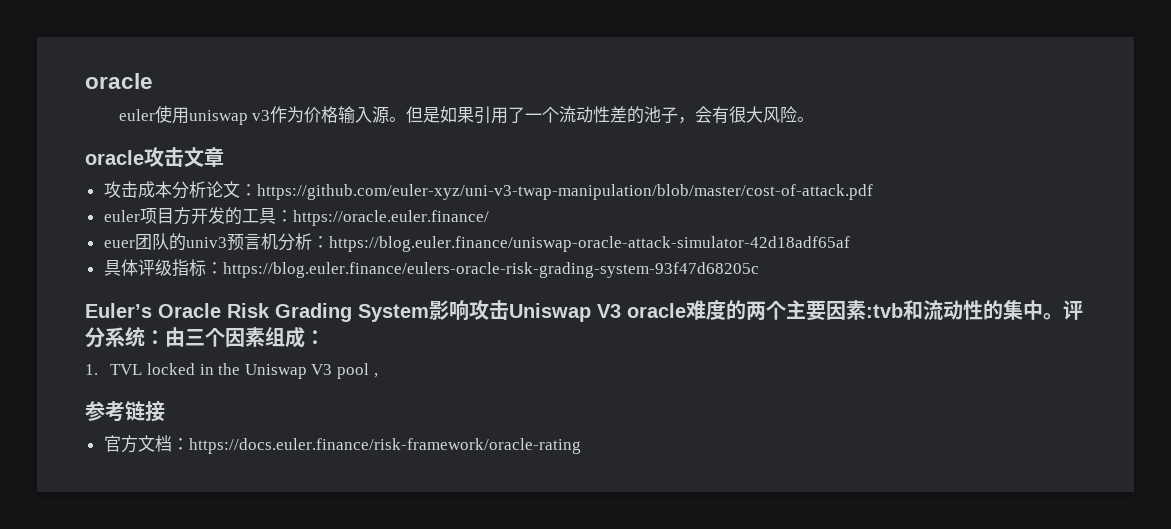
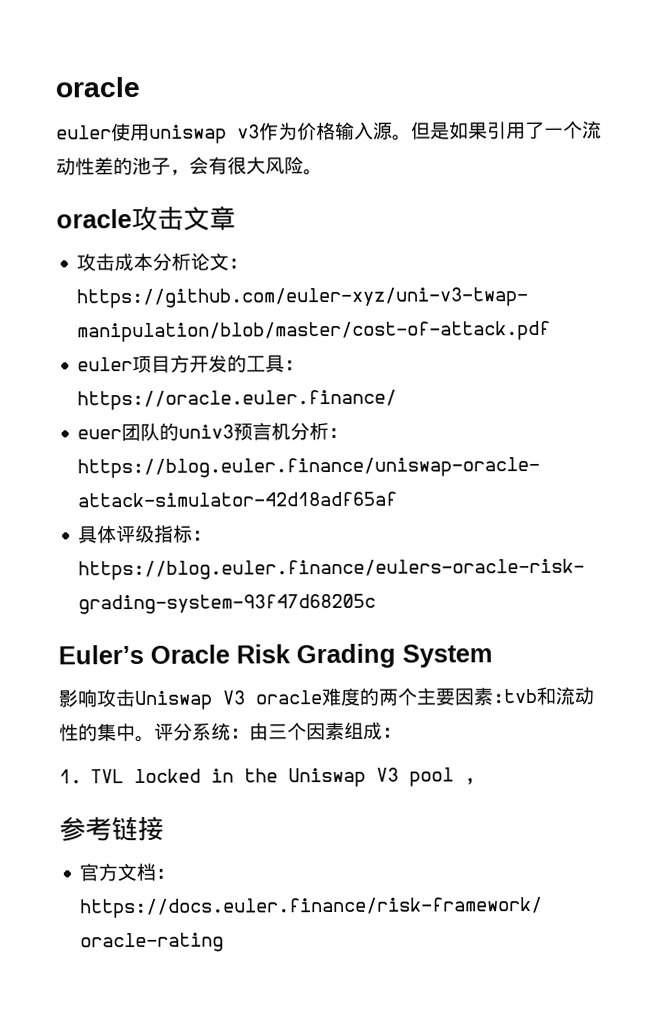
- Euler’s Oracle Risk Grading System影响攻击Uniswap V3 oracle难度的两个主要因素:tvb和流动性的集中。
+ Euler’s Oracle Risk Grading System
+ 影响攻击Uniswap V3 oracle难度的两个主要因素:tvb和流动性的集中。

